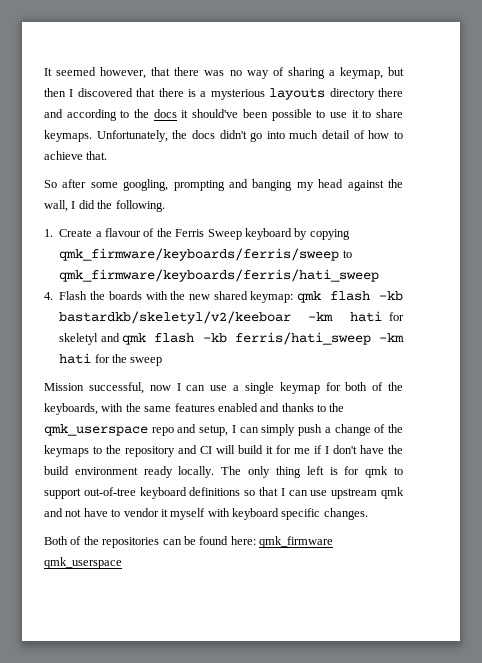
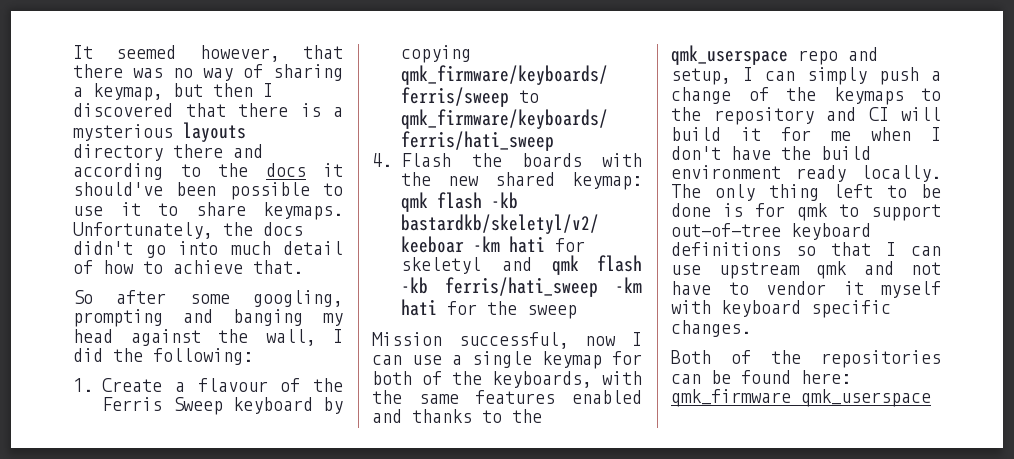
- So after some googling, prompting and banging my head against the wall, I did the following.
+ So after some googling, prompting and banging my head against the wall, I did the following:
- Mission successful, now I can use a single keymap for both of the keyboards, with the same features enabled and thanks to the qmk_userspace repo and setup, I can simply push a change of the keymaps to the repository and CI will build it for me if I don't have the build environment ready locally.
+ Mission successful, now I can use a single keymap for both of the keyboards, with the same features enabled and thanks to the qmk_userspace repo and setup, I can simply push a change of the keymaps to the repository and CI will build it for me when I don't have the build environment ready locally.
- The only thing left is for qmk to support out-of-tree keyboard definitions so that I can use upstream qmk and not have to vendor it myself with keyboard specific changes.
+ The only thing left to be done is for qmk to support out-of-tree keyboard definitions so that I can use upstream qmk and not have to vendor it myself with keyboard specific changes.

